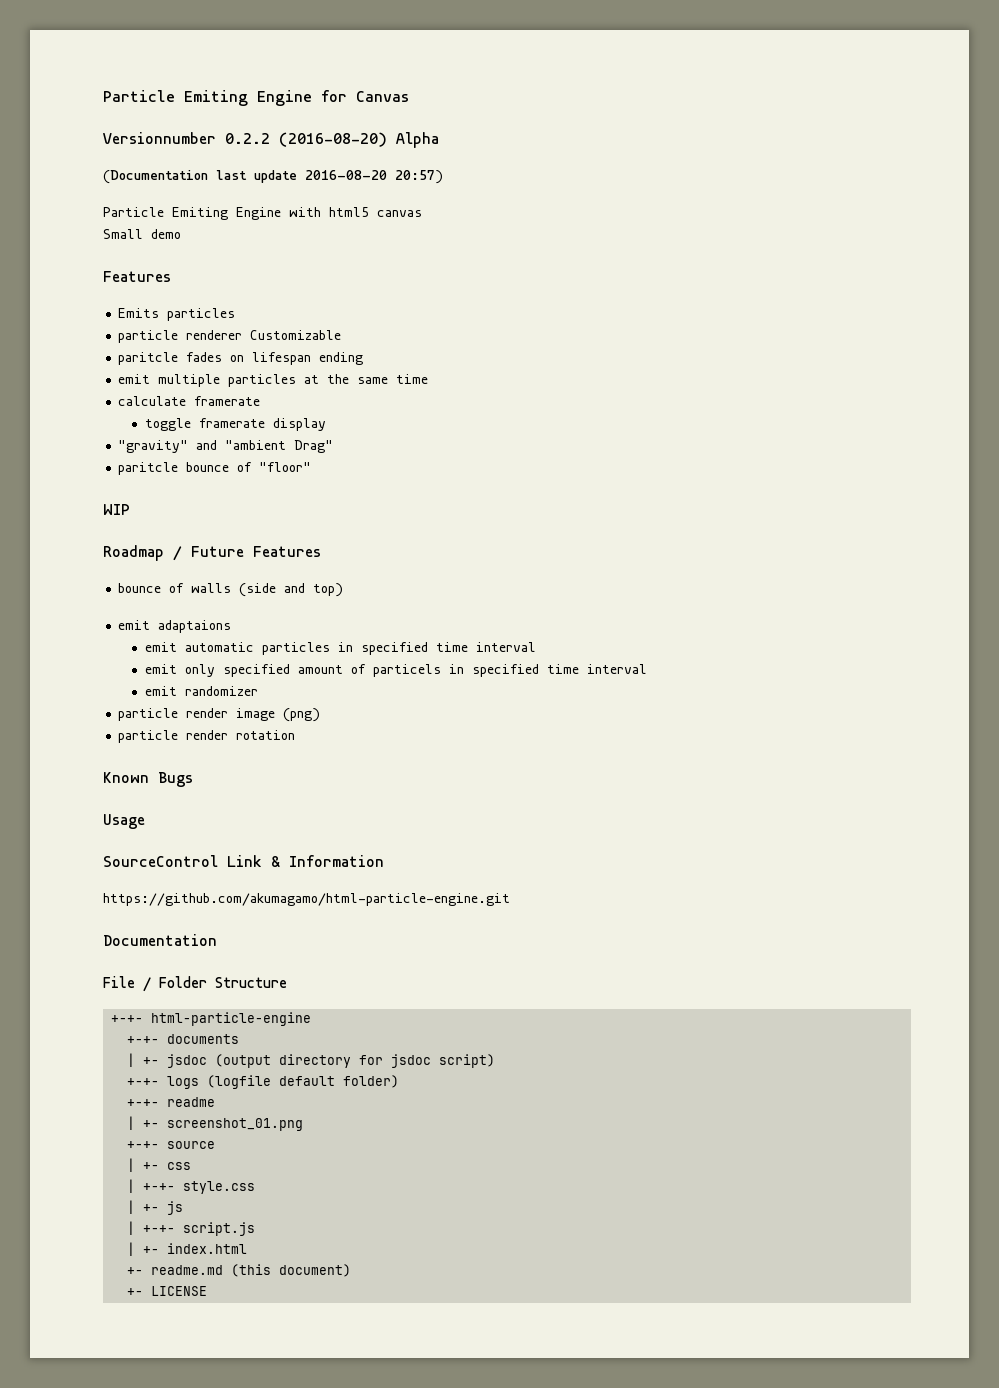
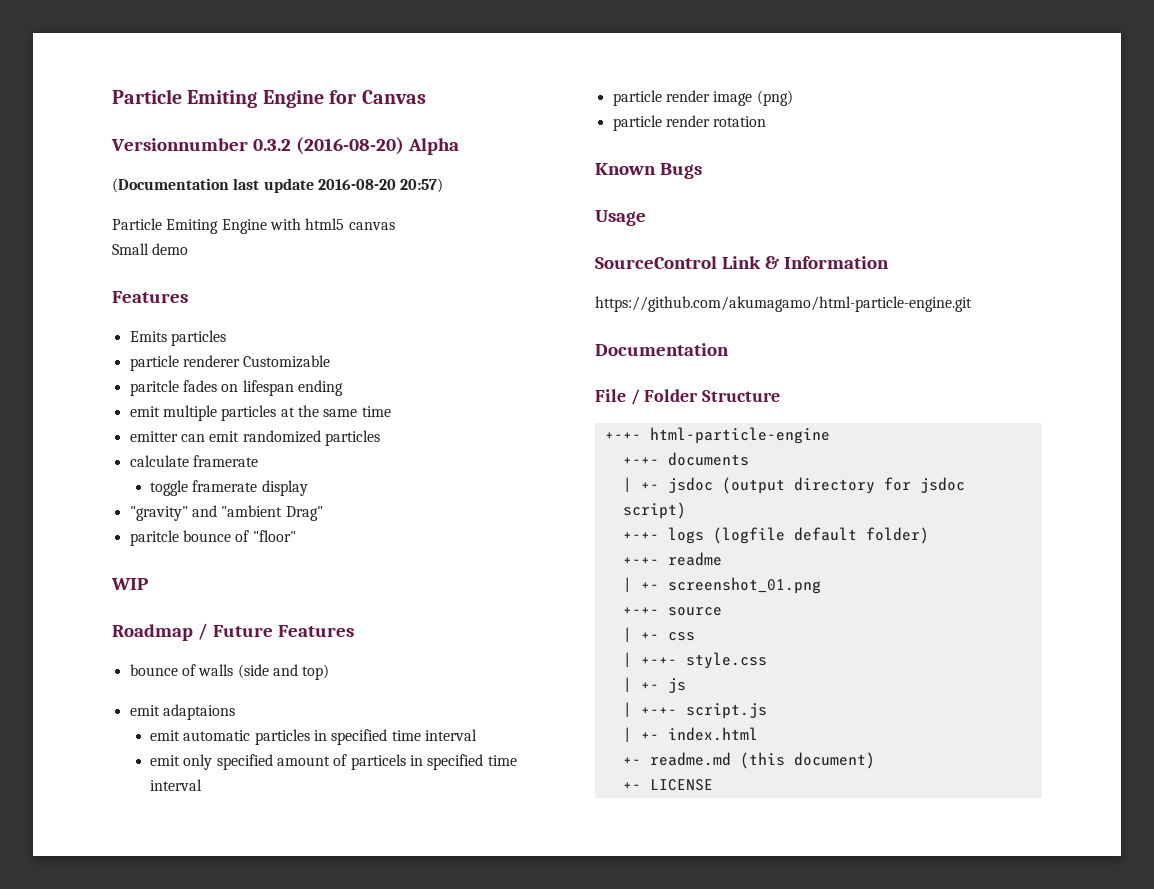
- Versionnumber 0.2.2 (2016-08-20) Alpha
+ Versionnumber 0.3.2 (2016-08-20) Alpha
+ emitter can emit randomized particles
- emit randomizer

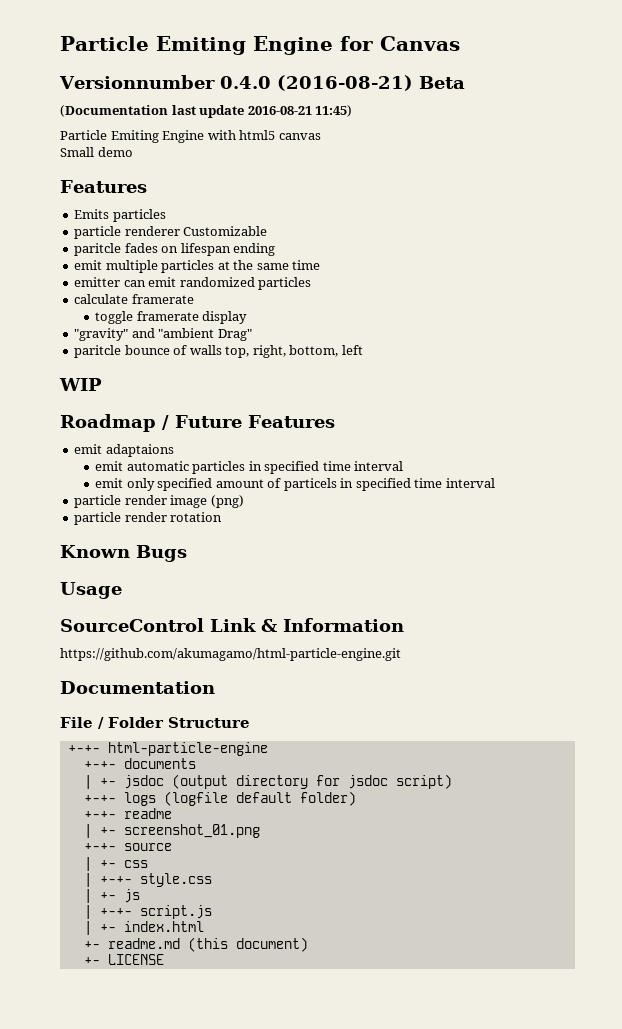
- Versionnumber 0.3.2 (2016-08-20) Alpha
+ Versionnumber 0.4.0 (2016-08-21) Beta
- (Documentation last update 2016-08-20 20:57)
+ (Documentation last update 2016-08-21 11:45)
- paritcle bounce of "floor"
+ paritcle bounce of walls top, right, bottom, left
- bounce of walls (side and top)

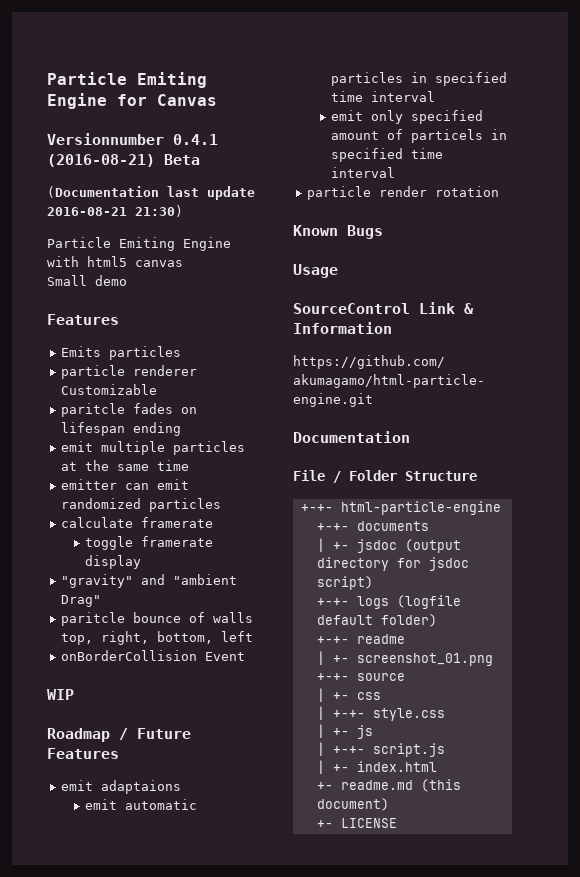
- Versionnumber 0.4.0 (2016-08-21) Beta
+ Versionnumber 0.4.1 (2016-08-21) Beta
- (Documentation last update 2016-08-21 11:45)
+ (Documentation last update 2016-08-21 21:30)
+ onBorderCollision Event
- particle render image (png)

